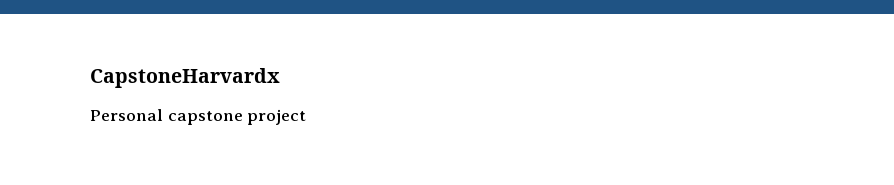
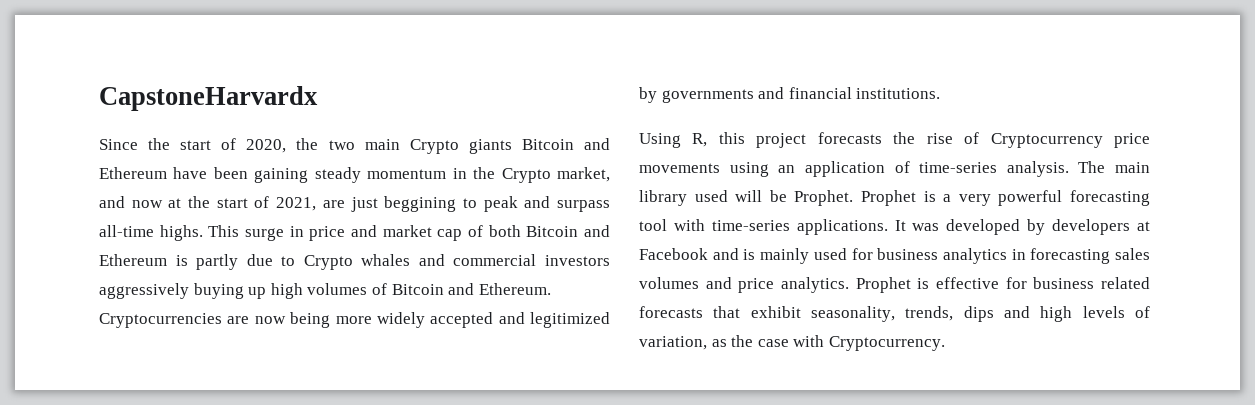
- Personal capstone project
+ Since the start of 2020, the two main Crypto giants Bitcoin and Ethereum have been gaining steady momentum in the Crypto market, and now at the start of 2021, are just beggining to peak and surpass all-time highs. This surge in price and market cap of both Bitcoin and Ethereum is partly due to Crypto whales and commercial investors aggressively buying up high volumes of Bitcoin and Ethereum. Cryptocurrencies are now being more widely accepted and legitimized by governments and financial institutions.
+ Using R, this project forecasts the rise of Cryptocurrency price movements using an application of time-series analysis. The main library used will be Prophet. Prophet is a very powerful forecasting tool with time-series applications. It was developed by developers at Facebook and is mainly used for business analytics in forecasting sales volumes and price analytics. Prophet is effective for business related forecasts that exhibit seasonality, trends, dips and high levels of variation, as the case with Cryptocurrency.

